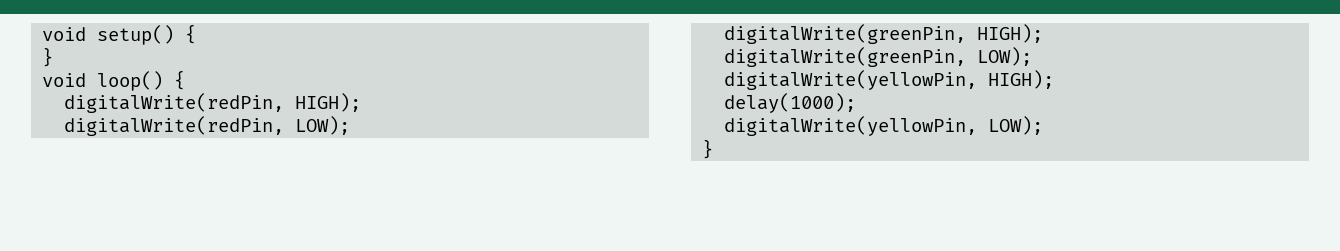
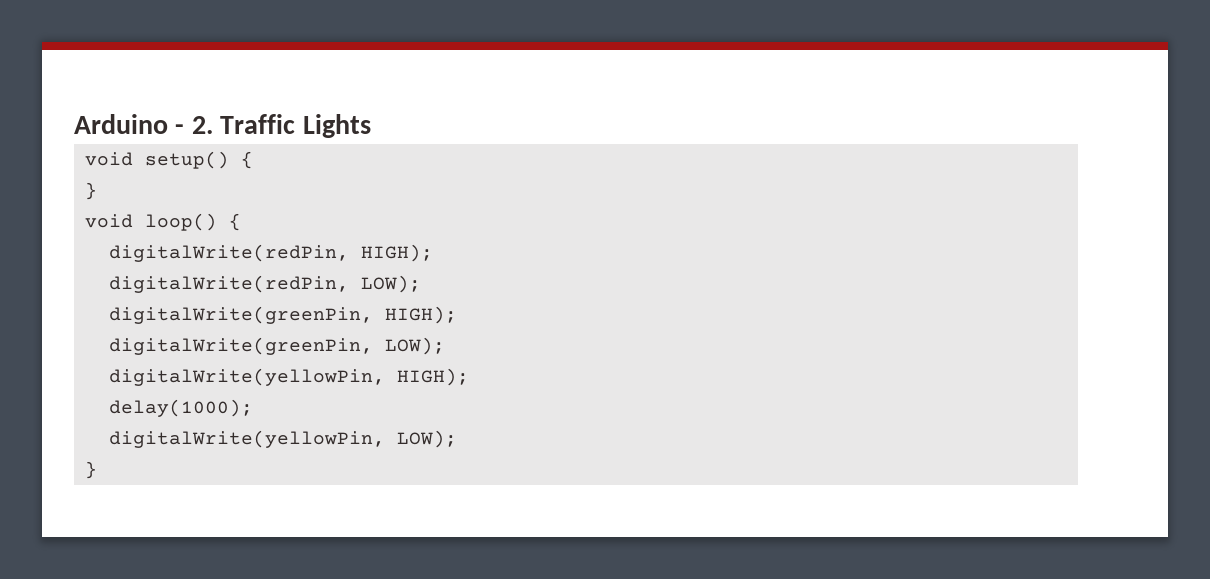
+ Arduino - 2. Traffic Lights

